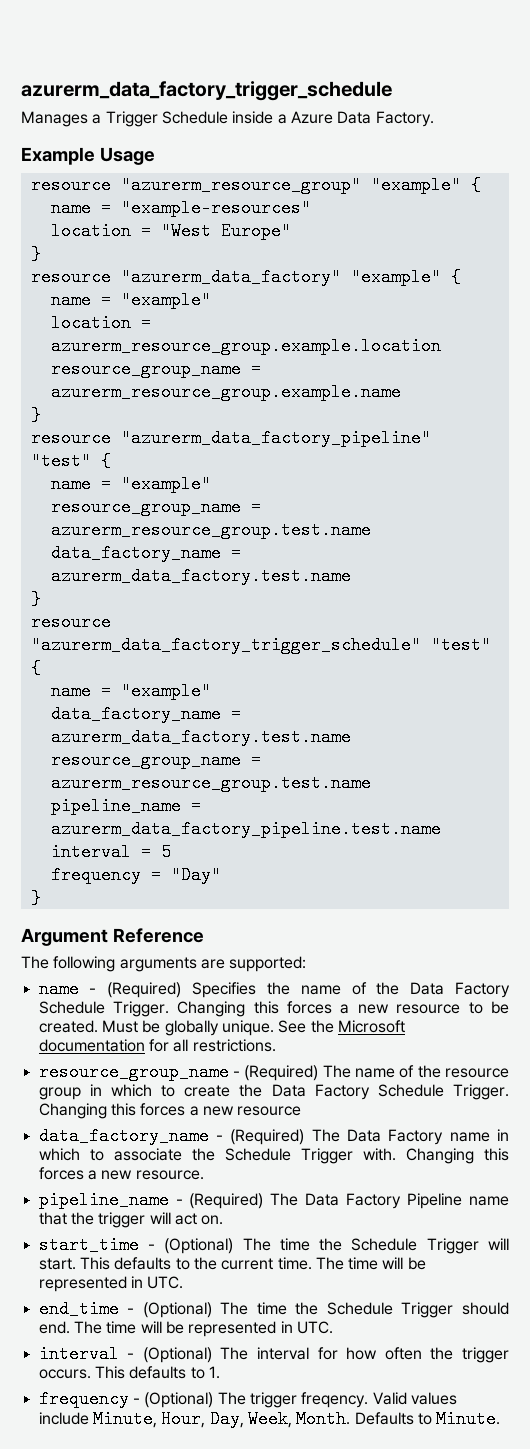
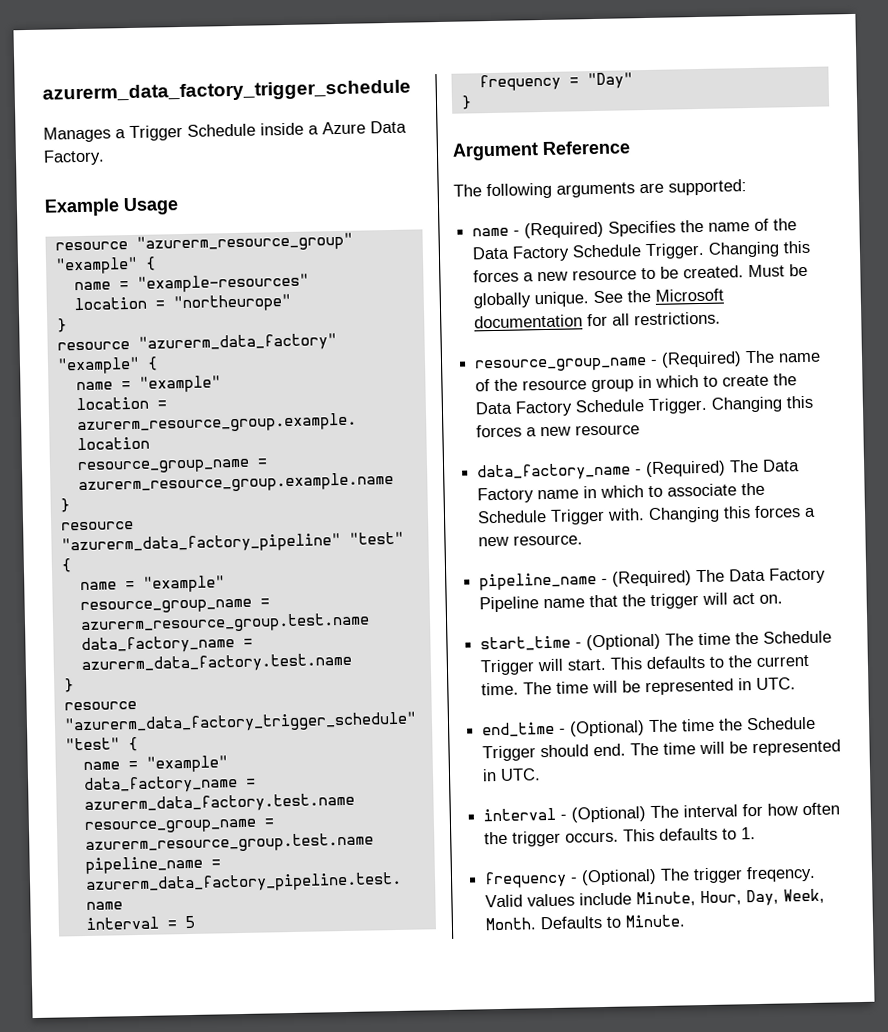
- location = "West Europe"
+ location = "northeurope"

